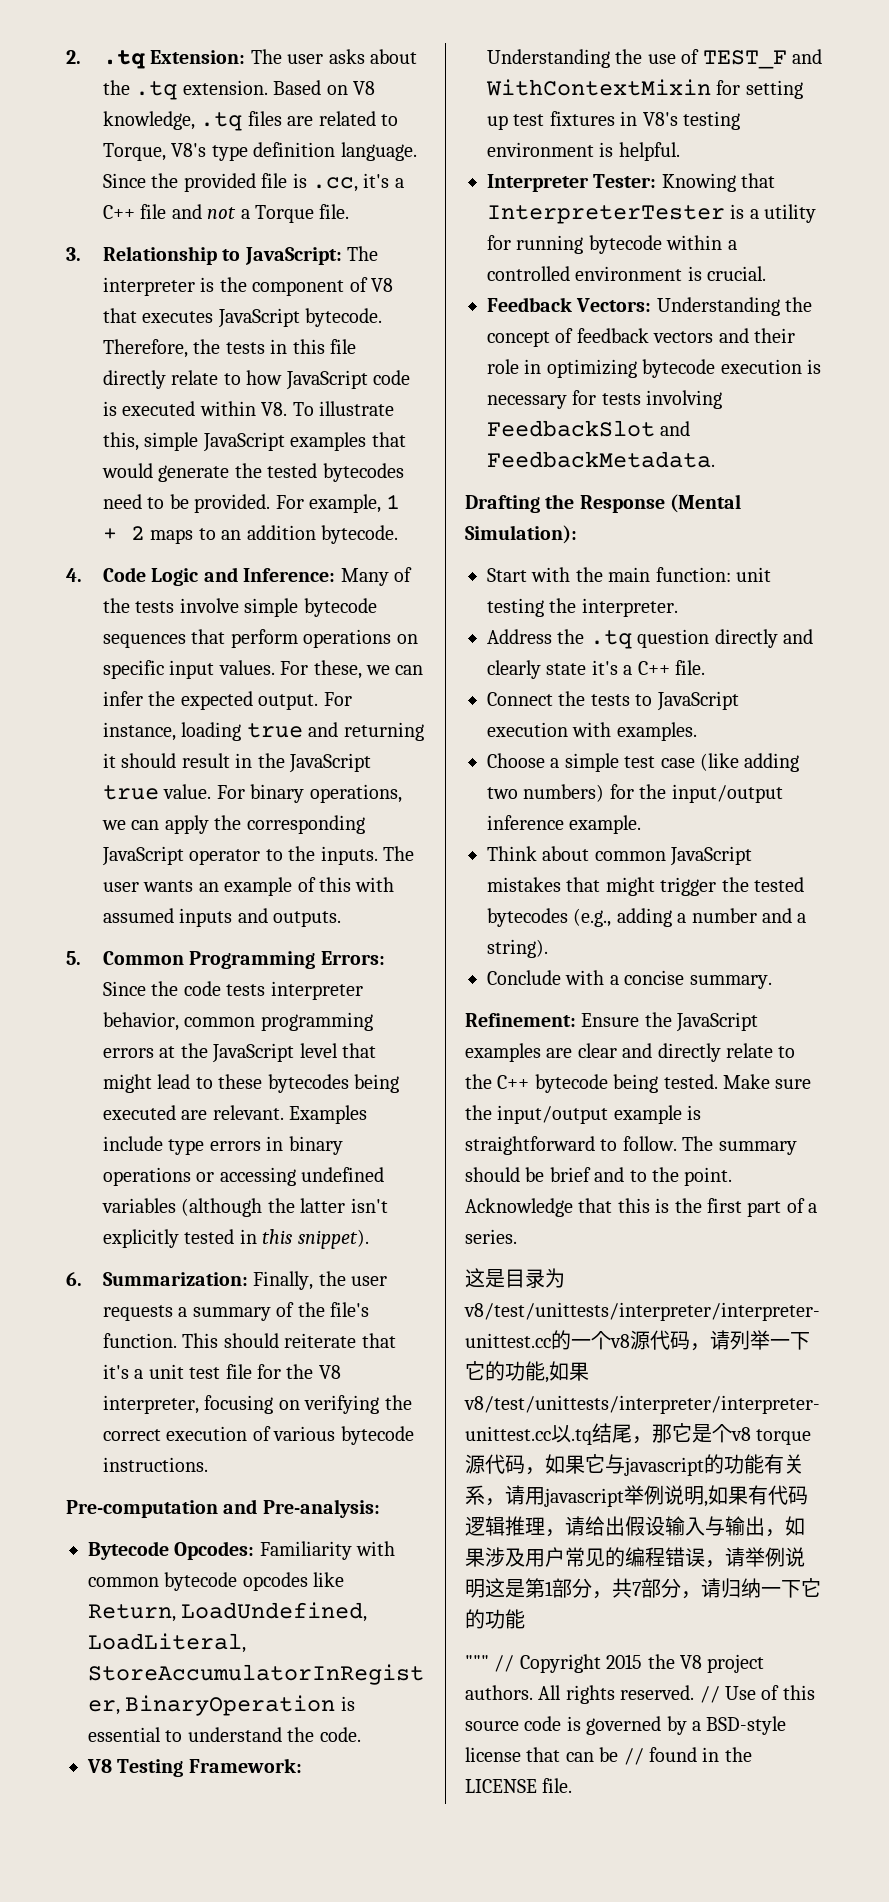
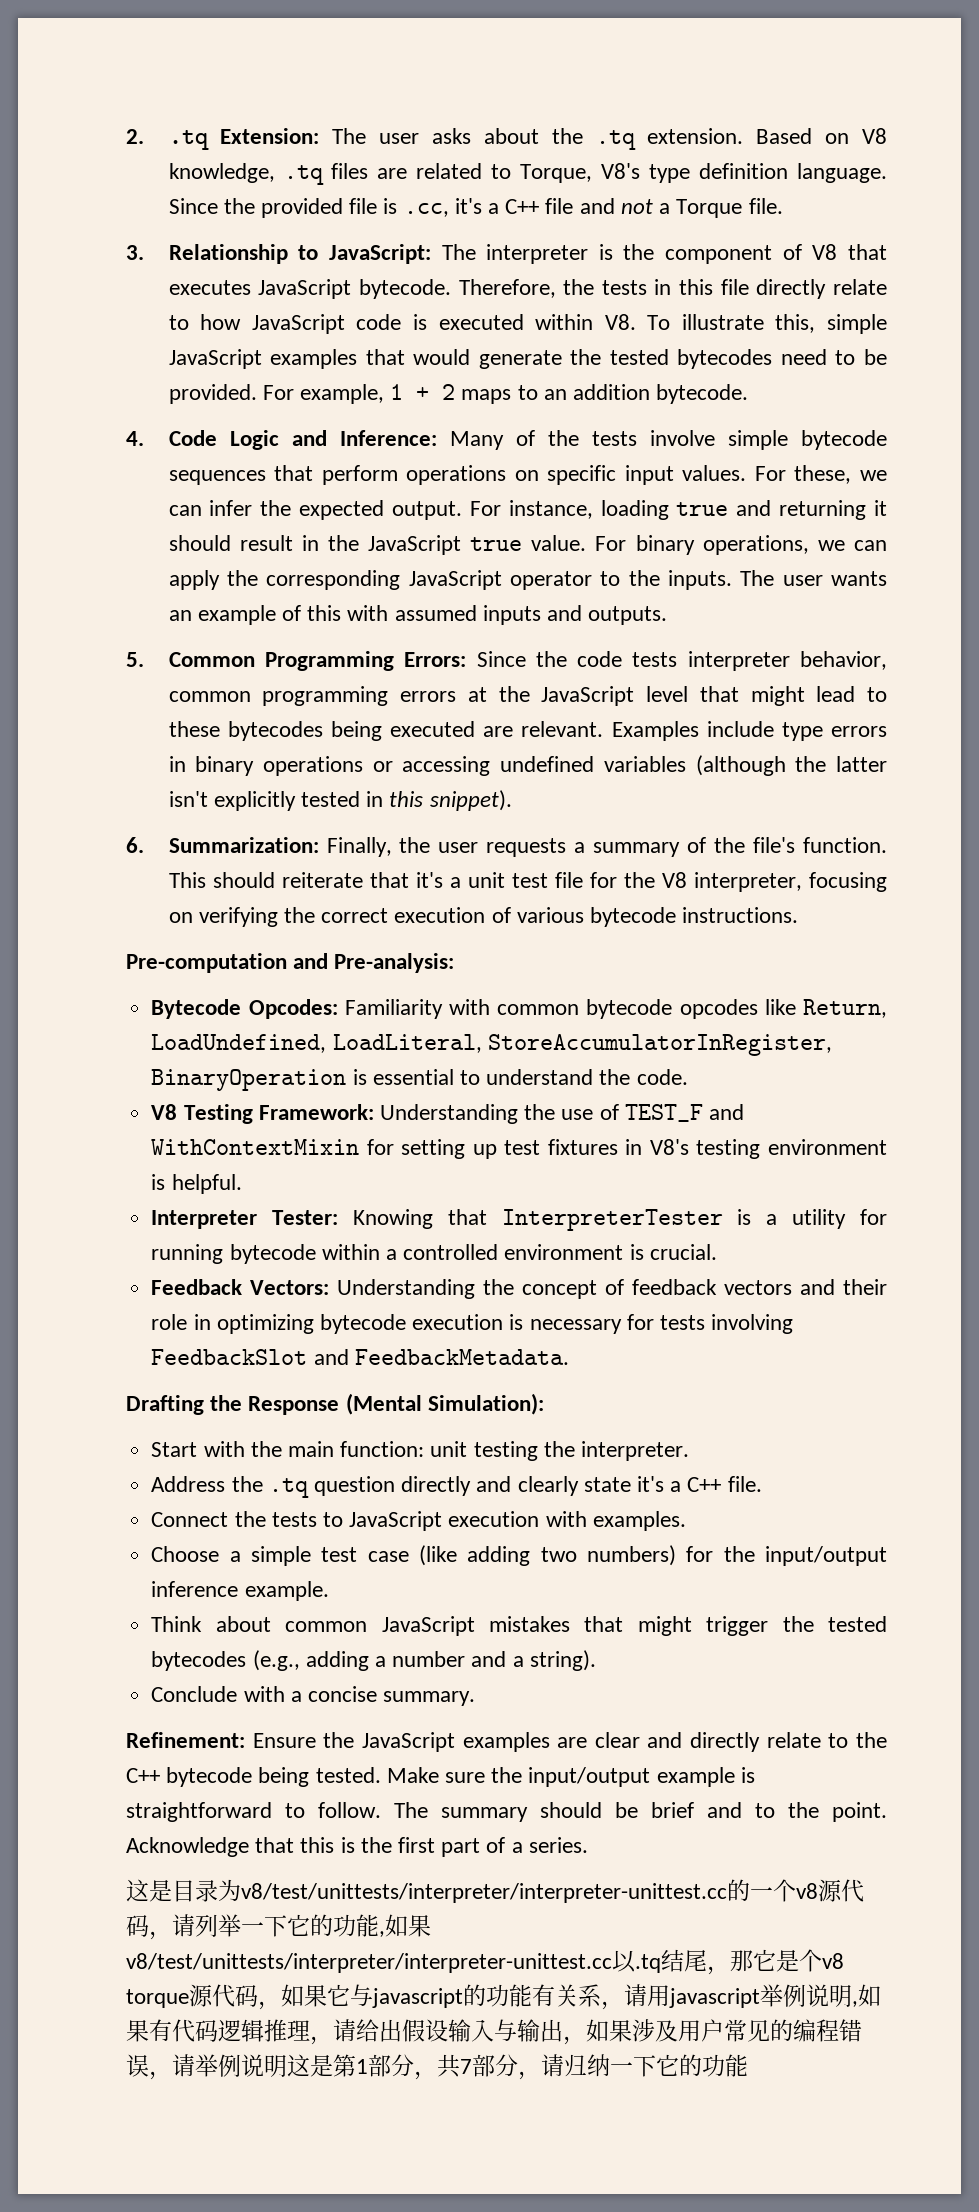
- """ // Copyright 2015 the V8 project authors. All rights reserved. // Use of this source code is governed by a BSD-style license that can be // found in the LICENSE file.

